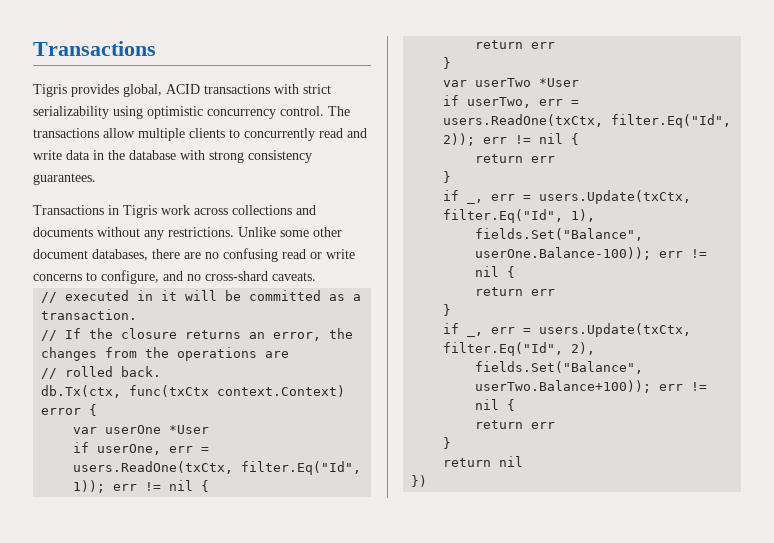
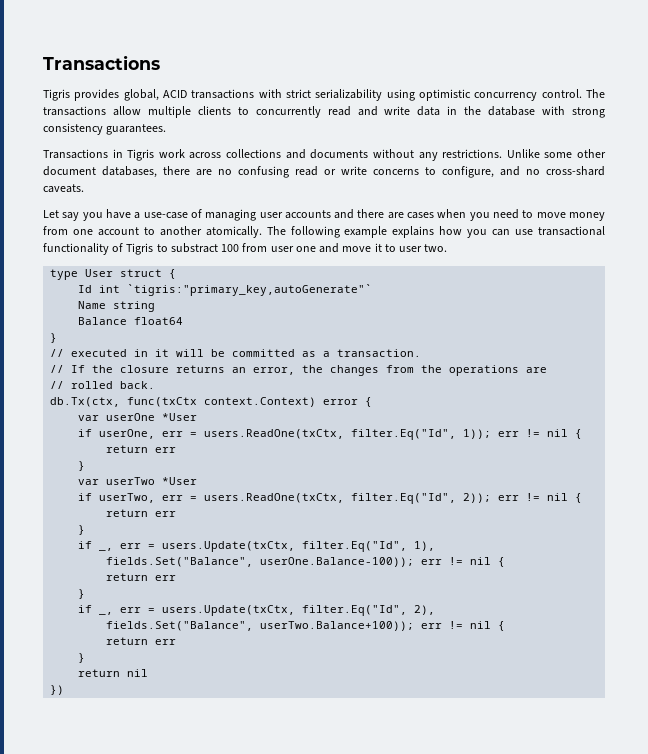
+ Let say you have a use-case of managing user accounts and there are cases when you need to move money from one account to another atomically. The following example explains how you can use transactional functionality of Tigris to substract 100 from user one and move it to user two.
+ type User struct {
+ Id int `tigris:"primary_key,autoGenerate"`
+ Name string
+ Balance float64
+ }

